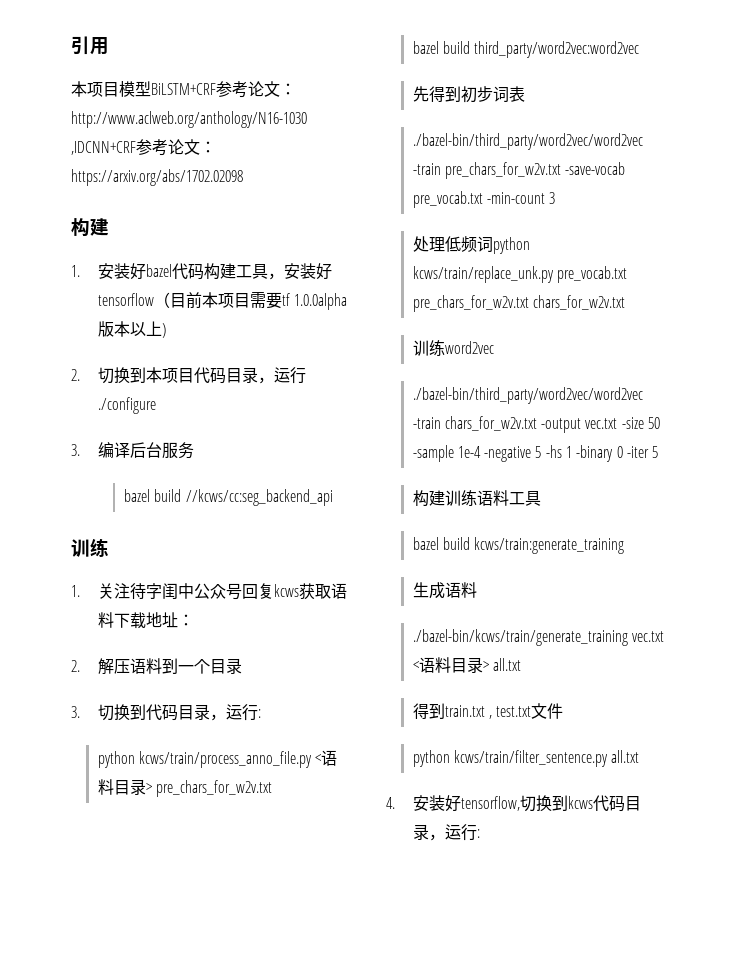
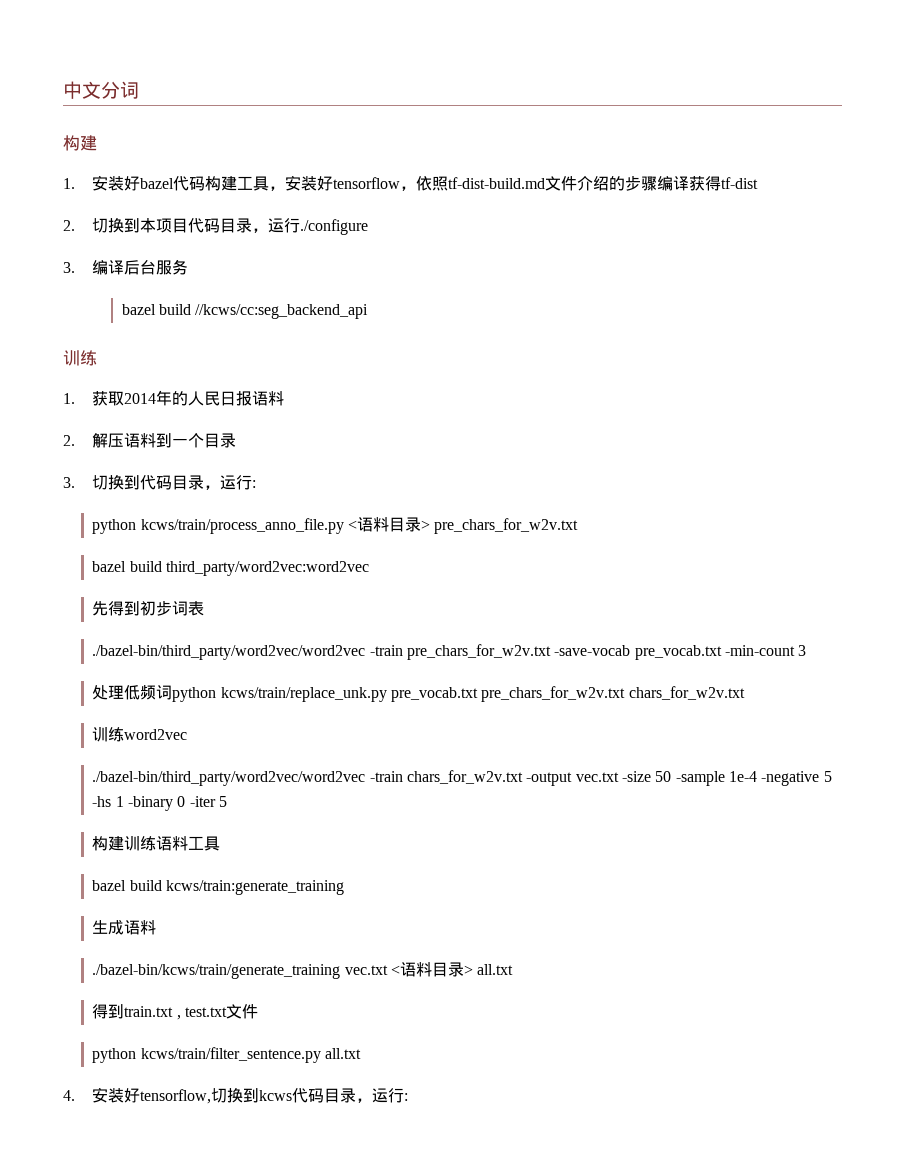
- 引用
- 本项目模型BiLSTM+CRF参考论文：http://www.aclweb.org/anthology/N16-1030 ,IDCNN+CRF参考论文：https://arxiv.org/abs/1702.02098
+ 中文分词
- 1.安装好bazel代码构建工具，安装好tensorflow（目前本项目需要tf 1.0.0alpha版本以上)
+ 1.安装好bazel代码构建工具，安装好tensorflow，依照tf-dist-build.md文件介绍的步骤编译获得tf-dist
- 1.关注待字闺中公众号回复kcws获取语料下载地址：
+ 1.获取2014年的人民日报语料

